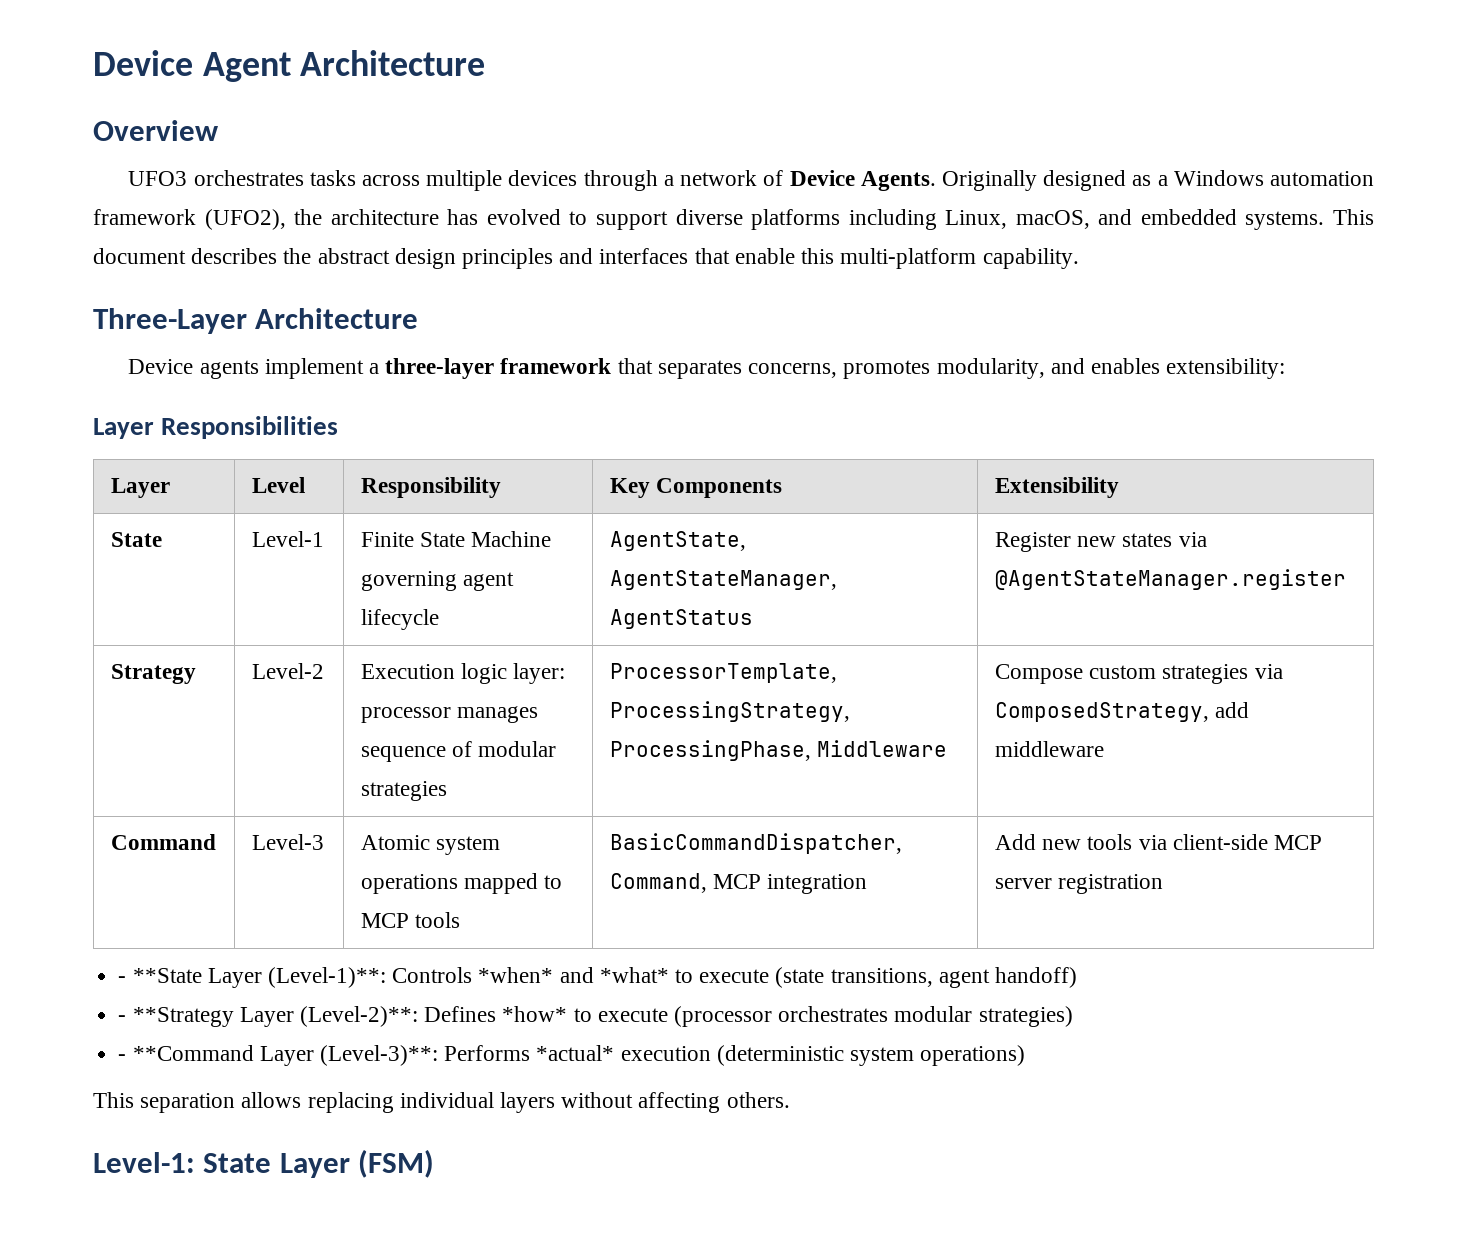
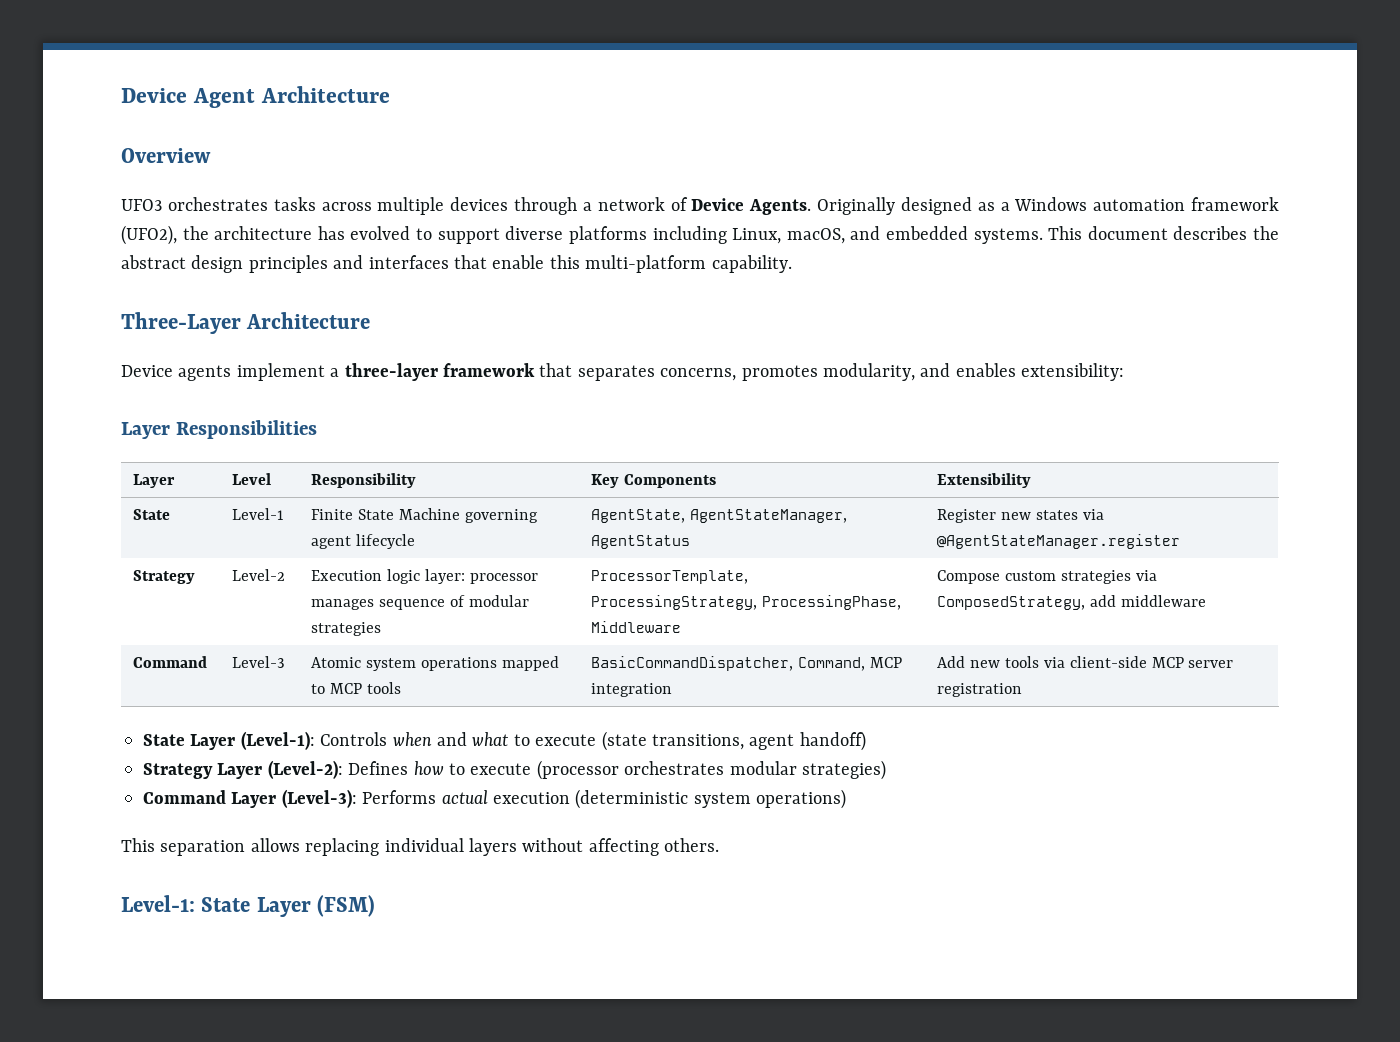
- - **State Layer (Level-1)**: Controls *when* and *what* to execute (state transitions, agent handoff)
+ State Layer (Level-1): Controls when and what to execute (state transitions, agent handoff)
- - **Strategy Layer (Level-2)**: Defines *how* to execute (processor orchestrates modular strategies)
+ Strategy Layer (Level-2): Defines how to execute (processor orchestrates modular strategies)
- - **Command Layer (Level-3)**: Performs *actual* execution (deterministic system operations)
+ Command Layer (Level-3): Performs actual execution (deterministic system operations)

